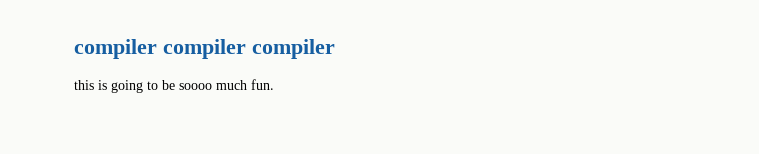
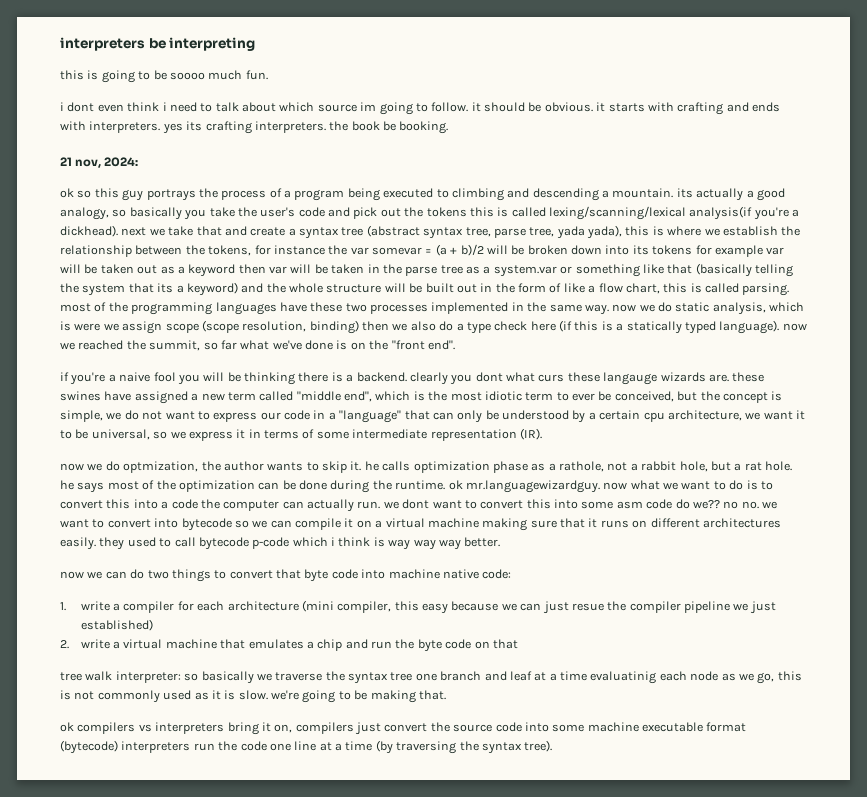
- compiler compiler compiler
+ interpreters be interpreting
+ i dont even think i need to talk about which source im going to follow. it should be obvious. it starts with crafting and ends with interpreters. yes its crafting interpreters. the book be booking.
+ 21 nov, 2024:
+ ok so this guy portrays the process of a program being executed to climbing and descending a mountain. its actually a good analogy, so basically you take the user's code and pick out the tokens this is called lexing/scanning/lexical analysis(if you're a dickhead). next we take that and create a syntax tree (abstract syntax tree, parse tree, yada yada), this is where we establish the relationship between the tokens, for instance the var somevar = (a + b)/2 will be broken down into its tokens for example var will be taken out as a keyword then var will be taken in the parse tree as a system.var or something like that (basically telling the system that its a keyword) and the whole structure will be built out in the form of like a flow chart, this is called parsing. most of the programming languages have these two processes implemented in the same way. now we do static analysis, which is were we assign scope (scope resolution, binding) then we also do a type check here (if this is a statically typed language). now we reached the summit, so far what we've done is on the "front end".
+ if you're a naive fool you will be thinking there is a backend. clearly you dont what curs these langauge wizards are. these swines have assigned a new term called "middle end", which is the most idiotic term to ever be conceived, but the concept is simple, we do not want to express our code in a "language" that can only be understood by a certain cpu architecture, we want it to be universal, so we express it in terms of some intermediate representation (IR).
+ now we do optmization, the author wants to skip it. he calls optimization phase as a rathole, not a rabbit hole, but a rat hole. he says most of the optimization can be done during the runtime. ok mr.languagewizardguy. now what we want to do is to convert this into a code the computer can actually run. we dont want to convert this into some asm code do we?? no no. we want to convert into bytecode so we can compile it on a virtual machine making sure that it runs on different architectures easily. they used to call bytecode p-code which i think is way way way better.
+ now we can do two things to convert that byte code into machine native code:
+ 1. write a compiler for each architecture (mini compiler, this easy because we can just resue the compiler pipeline we just established)
+ 2. write a virtual machine that emulates a chip and run the byte code on that
+ tree walk interpreter: so basically we traverse the syntax tree one branch and leaf at a time evaluatinig each node as we go, this is not commonly used as it is slow. we're going to be making that.
+ ok compilers vs interpreters bring it on, compilers just convert the source code into some machine executable format (bytecode) interpreters run the code one line at a time (by traversing the syntax tree).

